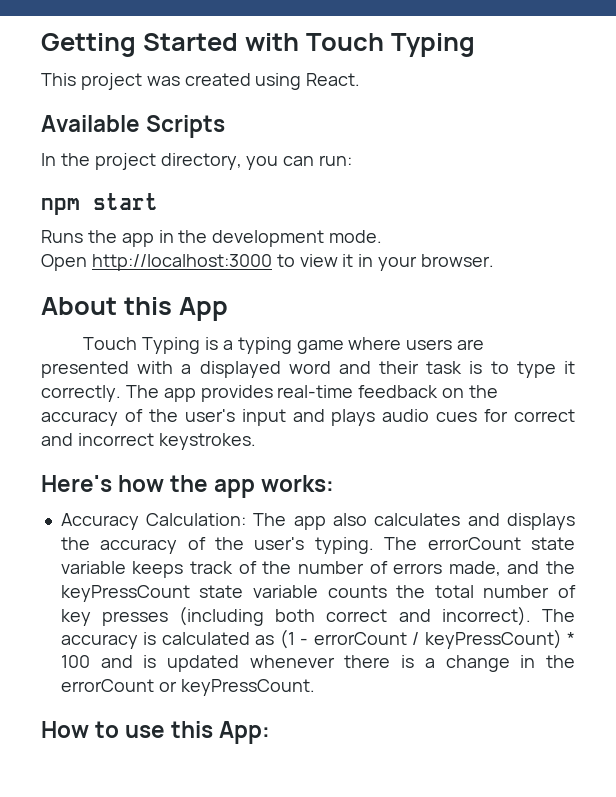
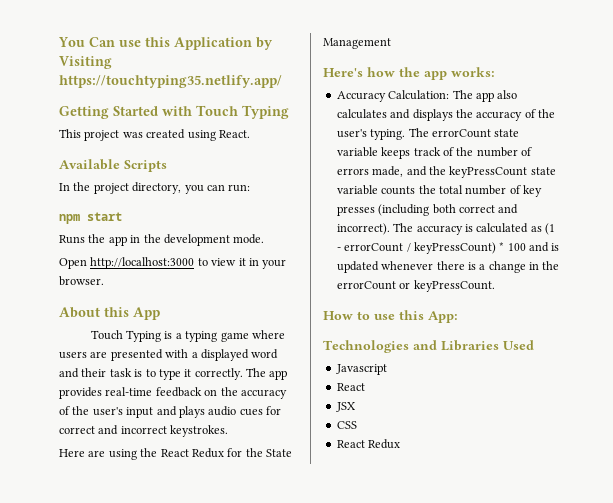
+ You Can use this Application by Visiting https://touchtyping35.netlify.app/
+ Here are using the React Redux for the State Management
+ Technologies and Libraries Used
+ Javascript
+ React
+ JSX
+ CSS
+ React Redux

